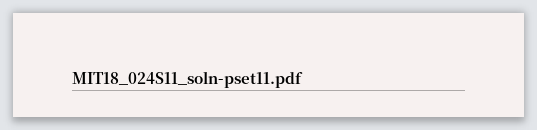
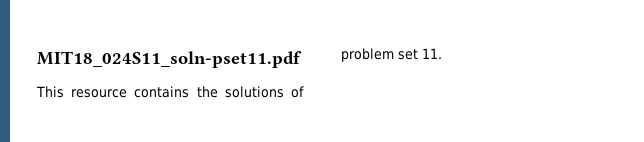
+ This resource contains the solutions of problem set 11.

